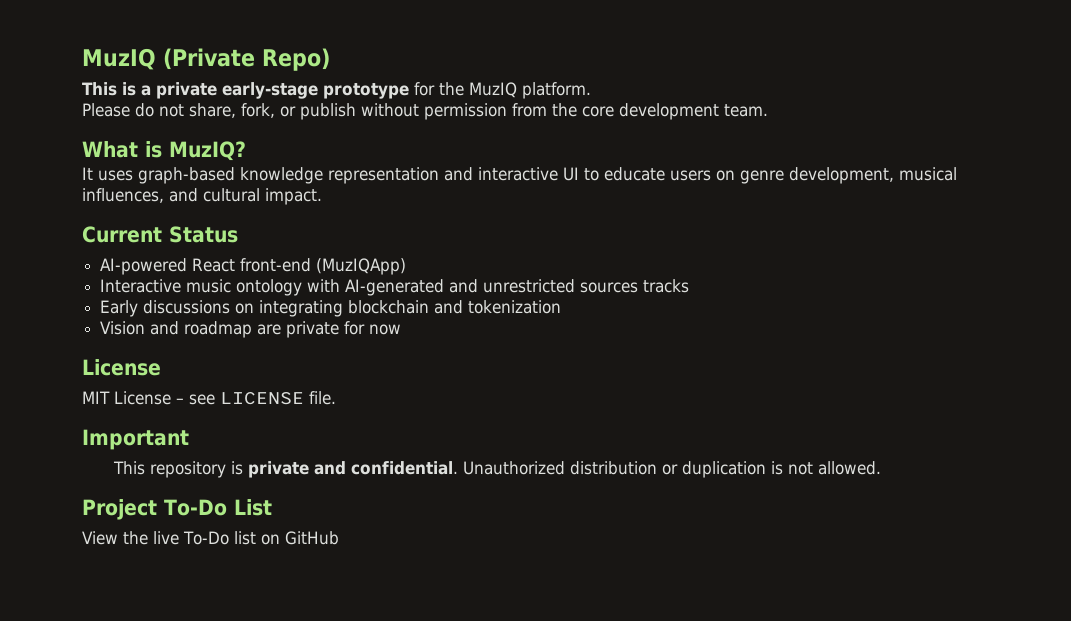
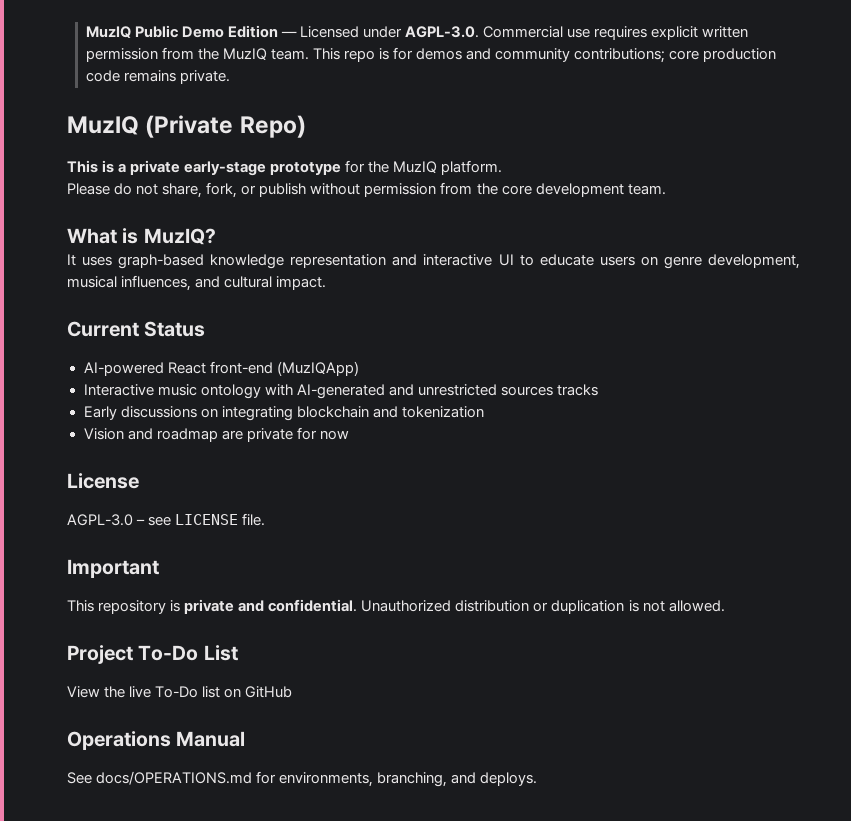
+ MuzIQ Public Demo Edition — Licensed under AGPL-3.0. Commercial use requires explicit written permission from the MuzIQ team. This repo is for demos and community contributions; core production code remains private.
- MIT License – see LICENSE file.
+ AGPL-3.0 – see LICENSE file.
+ Operations Manual
+ See docs/OPERATIONS.md for environments, branching, and deploys.

